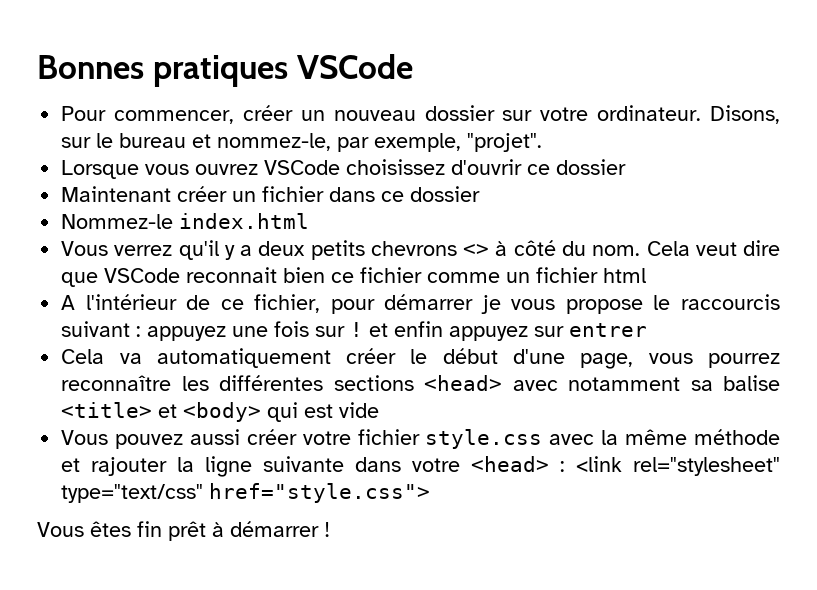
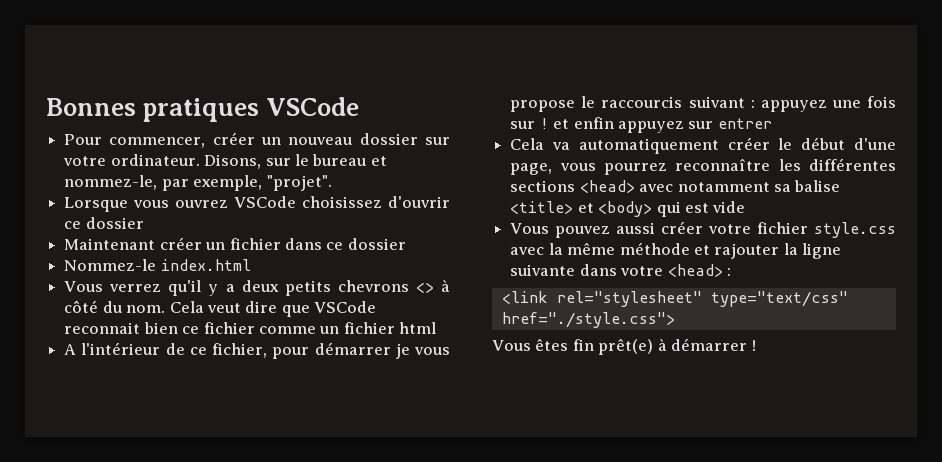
- Vous pouvez aussi créer votre fichier style.css avec la même méthode et rajouter la ligne suivante dans votre <head> : <link rel="stylesheet" type="text/css" href="style.css">
+ Vous pouvez aussi créer votre fichier style.css avec la même méthode et rajouter la ligne suivante dans votre <head> :
+ <link rel="stylesheet" type="text/css" href="./style.css">
- Vous êtes fin prêt à démarrer !
+ Vous êtes fin prêt(e) à démarrer !

